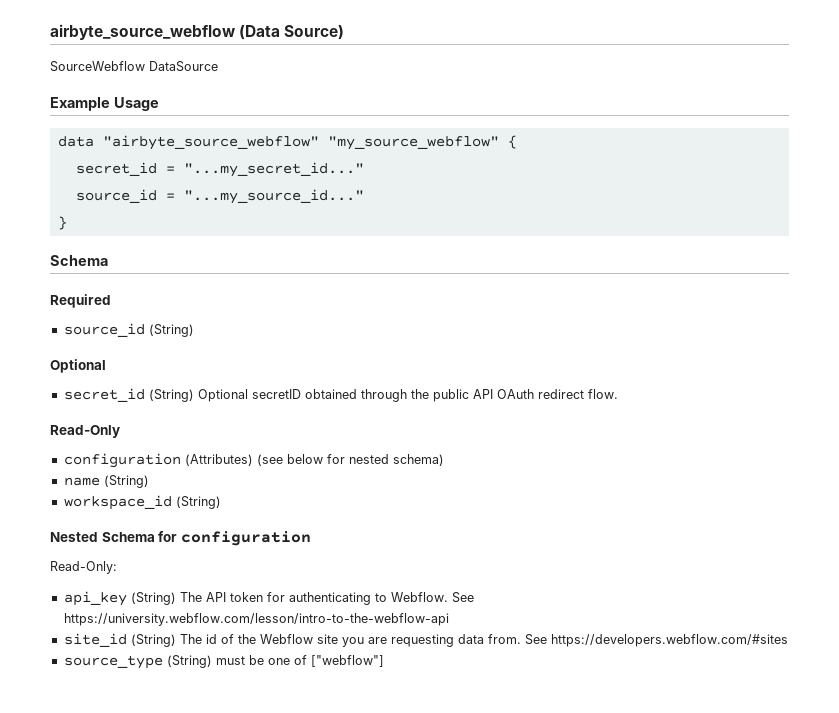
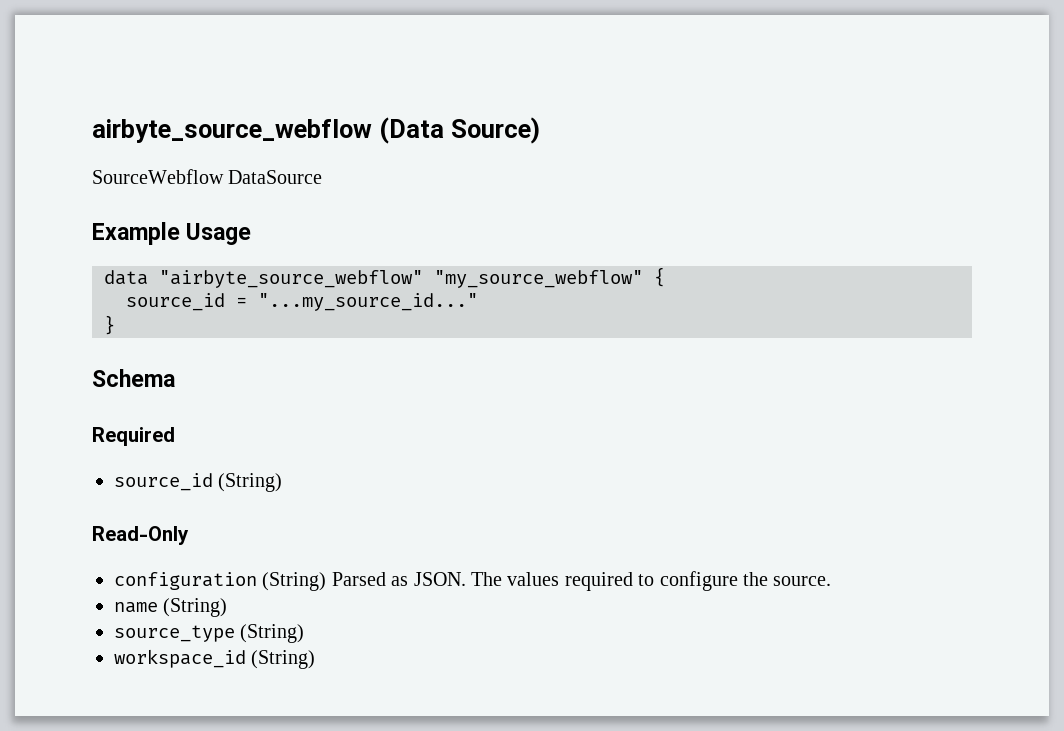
- secret_id = "...my_secret_id..."
  source_id (String)
- Optional
- secret_id (String) Optional secretID obtained through the public API OAuth redirect flow.
  Read-Only
- configuration (Attributes) (see below for nested schema)
+ configuration (String) Parsed as JSON. The values required to configure the source.
+ source_type (String)
- Nested Schema for configuration
- Read-Only:
- api_key (String) The API token for authenticating to Webflow. See https://university.webflow.com/lesson/intro-to-the-webflow-api
- site_id (String) The id of the Webflow site you are requesting data from. See https://developers.webflow.com/#sites
- source_type (String) must be one of ["webflow"]

